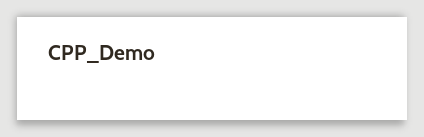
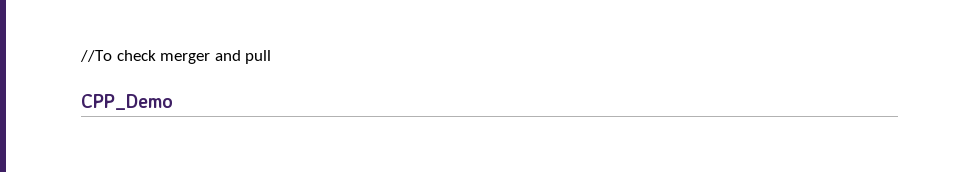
+ //To check merger and pull

